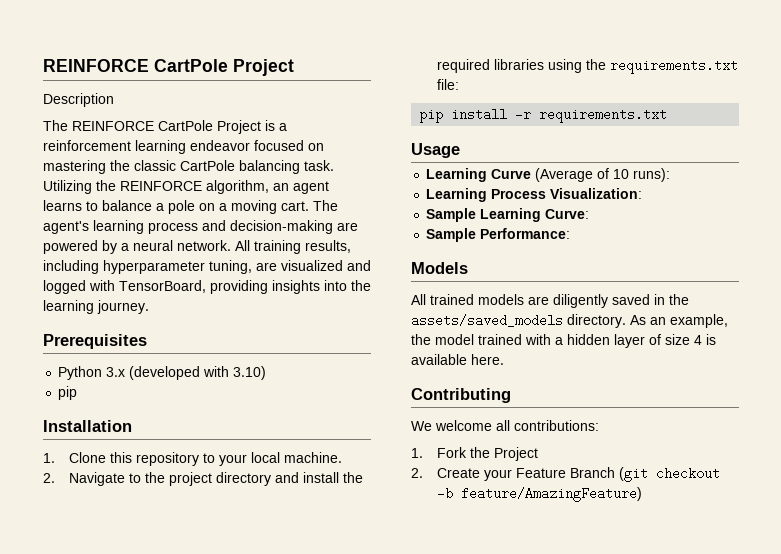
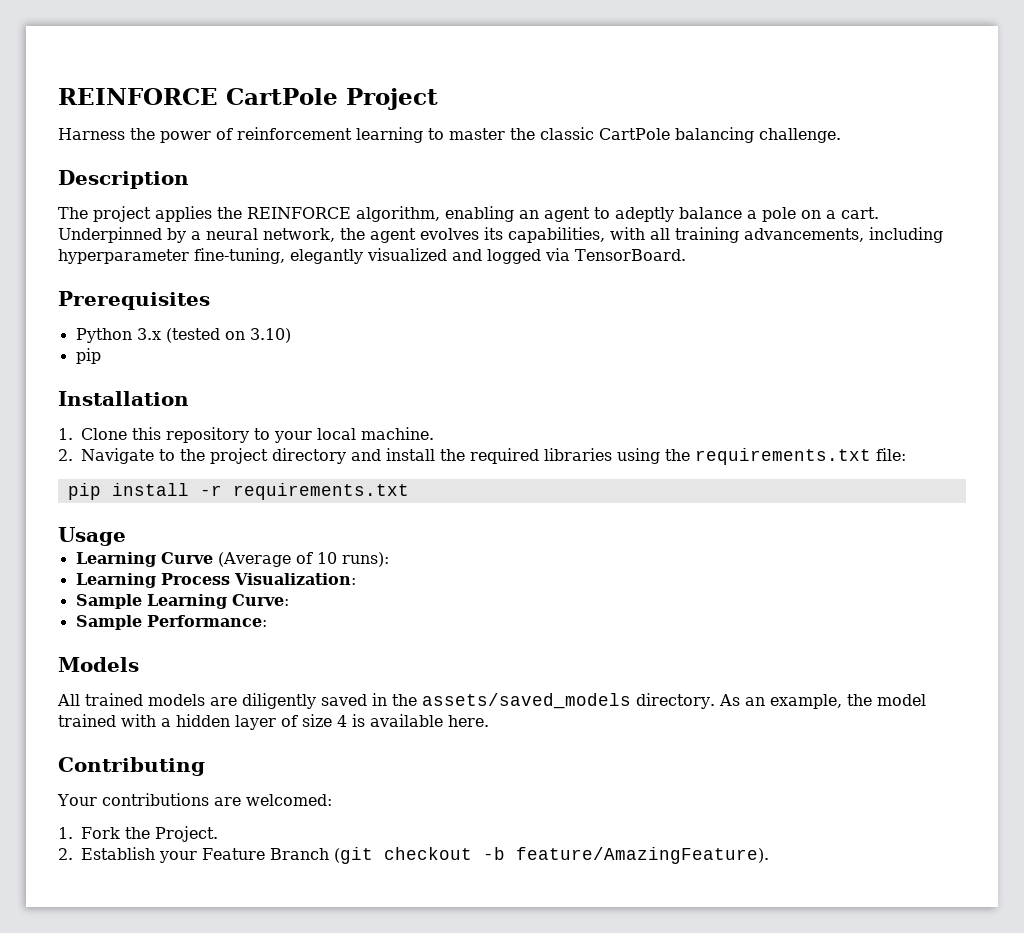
+ Harness the power of reinforcement learning to master the classic CartPole balancing challenge.
  Description
- The REINFORCE CartPole Project is a reinforcement learning endeavor focused on mastering the classic CartPole balancing task. Utilizing the REINFORCE algorithm, an agent learns to balance a pole on a moving cart. The agent's learning process and decision-making are powered by a neural network. All training results, including hyperparameter tuning, are visualized and logged with TensorBoard, providing insights into the learning journey.
+ The project applies the REINFORCE algorithm, enabling an agent to adeptly balance a pole on a cart. Underpinned by a neural network, the agent evolves its capabilities, with all training advancements, including hyperparameter fine-tuning, elegantly visualized and logged via TensorBoard.
- Python 3.x (developed with 3.10)
+ Python 3.x (tested on 3.10)
- We welcome all contributions:
+ Your contributions are welcomed:
- 1. Fork the Project
- 2. Create your Feature Branch (git checkout -b feature/AmazingFeature)
+ 1. Fork the Project.
+ 2. Establish your Feature Branch (git checkout -b feature/AmazingFeature).

